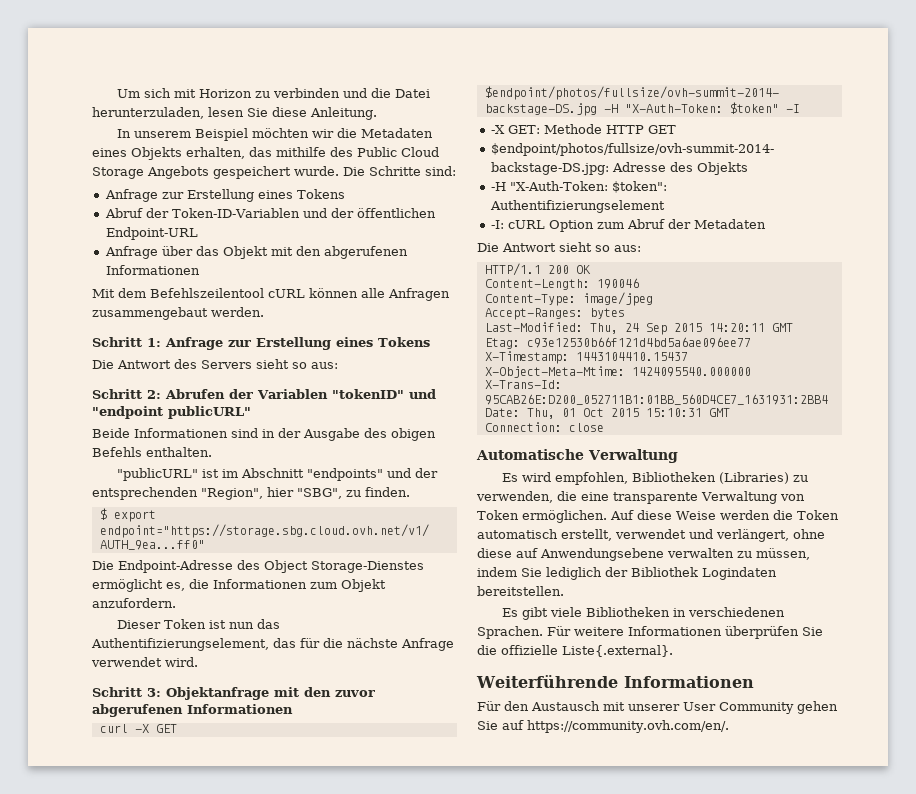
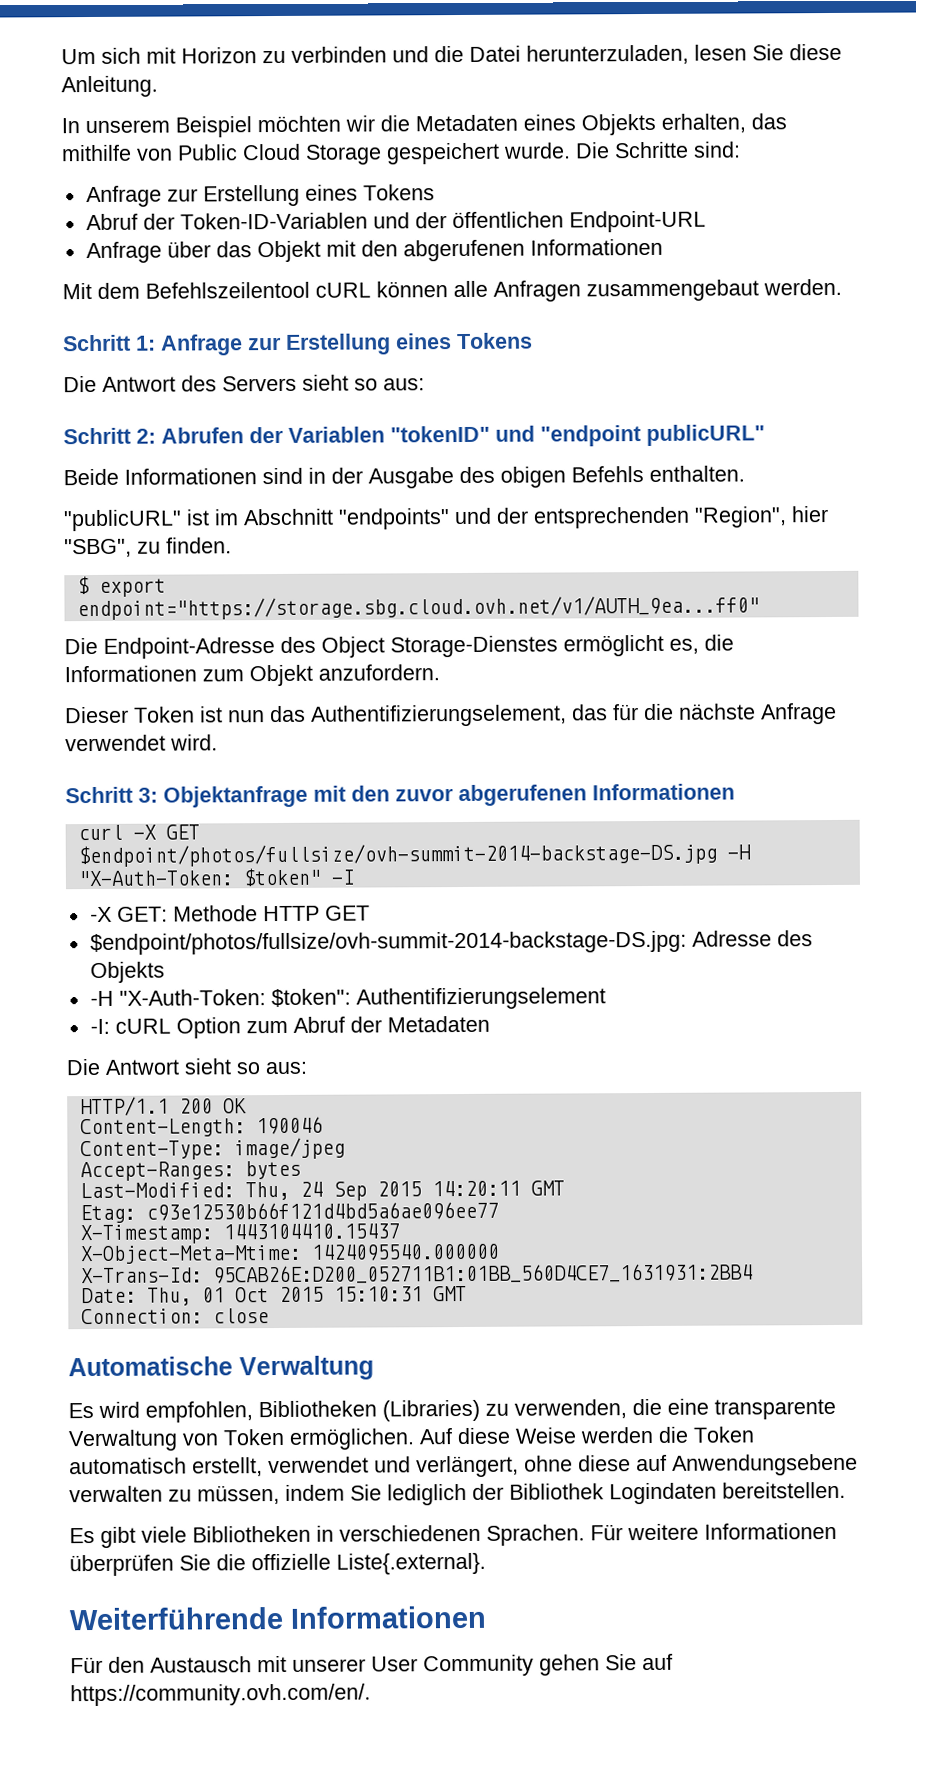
- In unserem Beispiel möchten wir die Metadaten eines Objekts erhalten, das mithilfe des Public Cloud Storage Angebots gespeichert wurde.
+ In unserem Beispiel möchten wir die Metadaten eines Objekts erhalten, das mithilfe von Public Cloud Storage gespeichert wurde.

